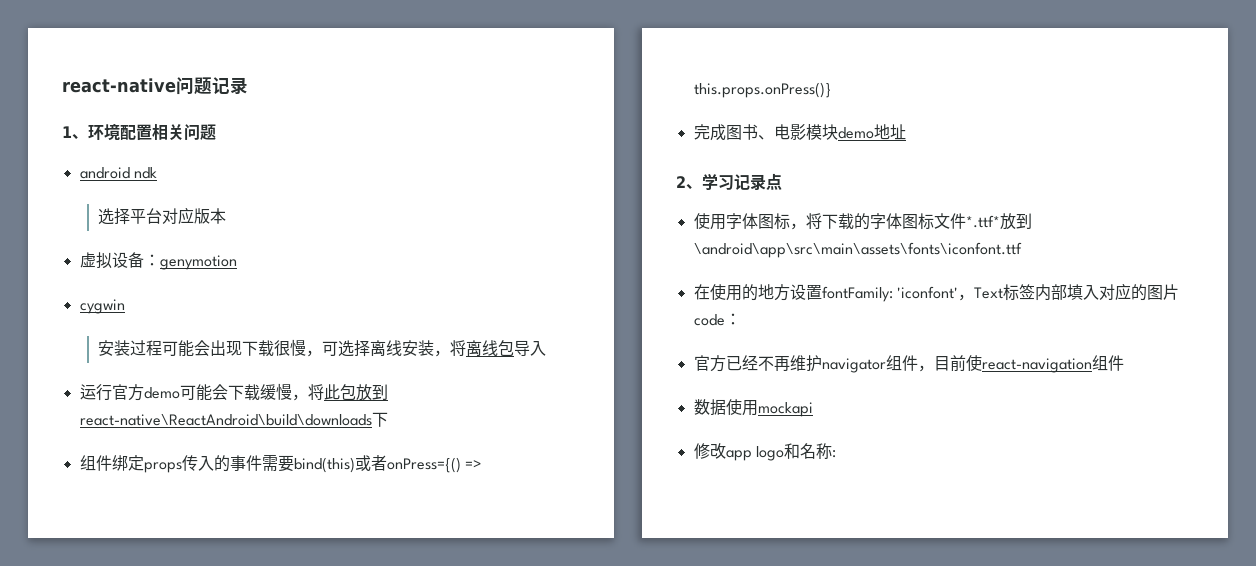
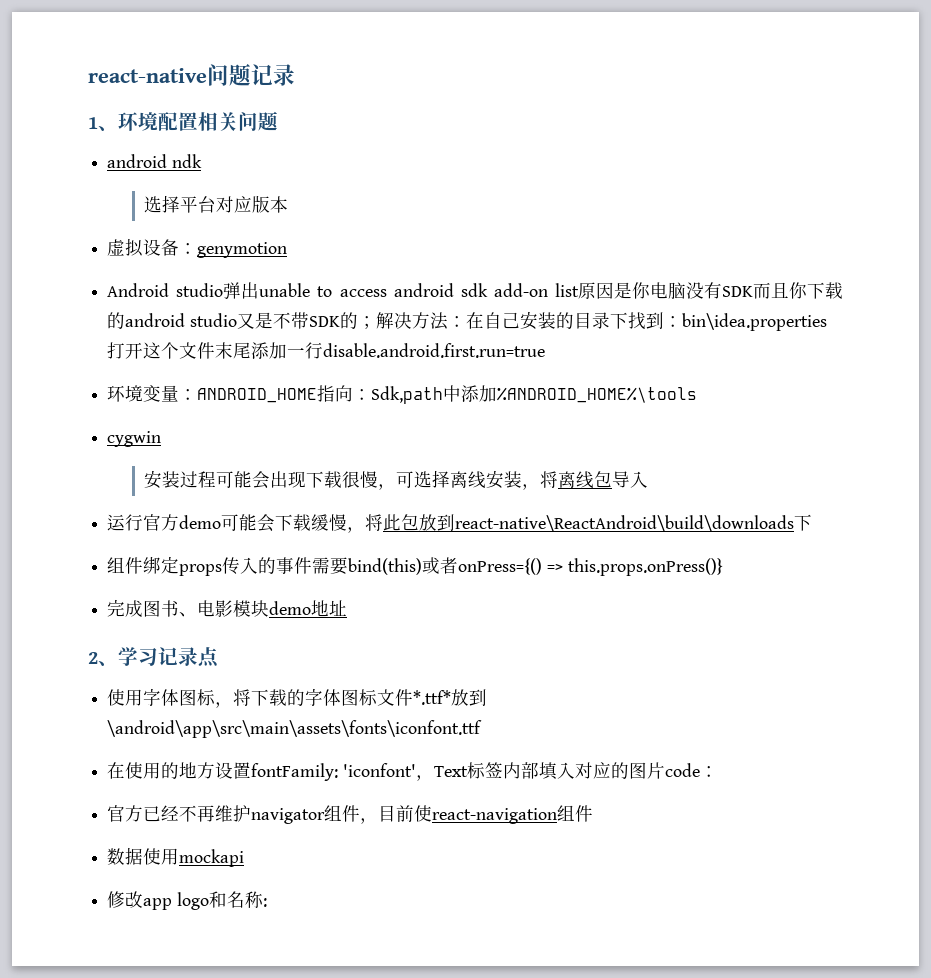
+ Android studio弹出unable to access android sdk add-on list原因是你电脑没有SDK而且你下载的android studio又是不带SDK的；解决方法：在自己安装的目录下找到：bin\idea.properties打开这个文件末尾添加一行disable.android.first.run=true
+ 环境变量：ANDROID_HOME指向：Sdk,path中添加%ANDROID_HOME%\tools

